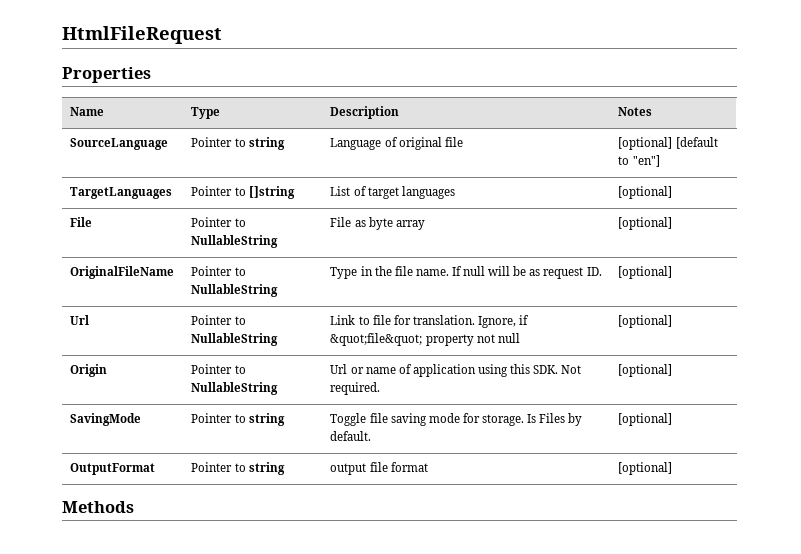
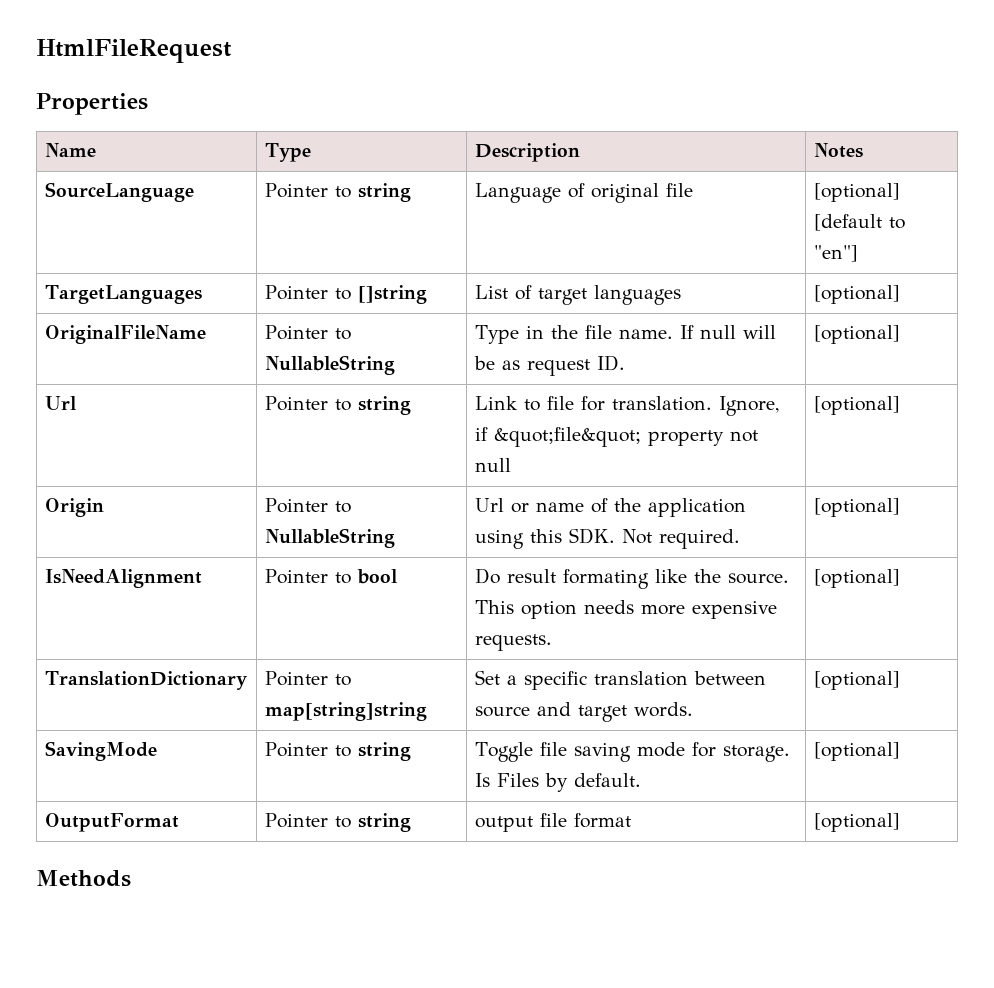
- File | Pointer to NullableString | File as byte array | [optional]
- Url | Pointer to NullableString | Link to file for translation. Ignore, if &quot;file&quot; property not null | [optional]
+ Url | Pointer to string | Link to file for translation. Ignore, if &quot;file&quot; property not null | [optional]
- Origin | Pointer to NullableString | Url or name of application using this SDK. Not required. | [optional]
+ Origin | Pointer to NullableString | Url or name of the application using this SDK. Not required. | [optional]
+ IsNeedAlignment | Pointer to bool | Do result formating like the source. This option needs more expensive requests. | [optional]
+ TranslationDictionary | Pointer to map[string]string | Set a specific translation between source and target words. | [optional]

